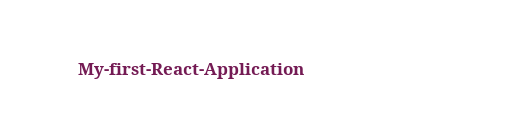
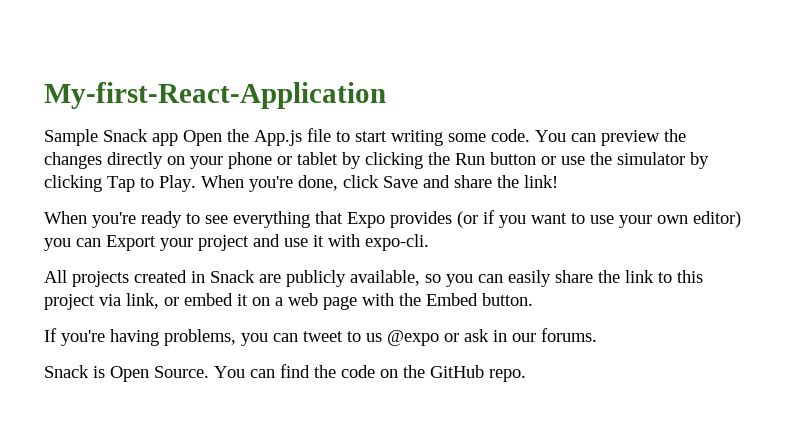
+ Sample Snack app Open the App.js file to start writing some code. You can preview the changes directly on your phone or tablet by clicking the Run button or use the simulator by clicking Tap to Play. When you're done, click Save and share the link!
+ When you're ready to see everything that Expo provides (or if you want to use your own editor) you can Export your project and use it with expo-cli.
+ All projects created in Snack are publicly available, so you can easily share the link to this project via link, or embed it on a web page with the Embed button.
+ If you're having problems, you can tweet to us @expo or ask in our forums.
+ Snack is Open Source. You can find the code on the GitHub repo.

